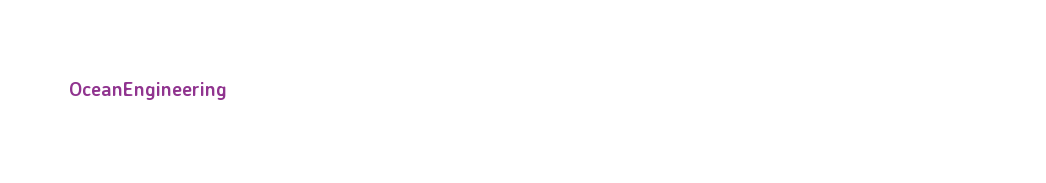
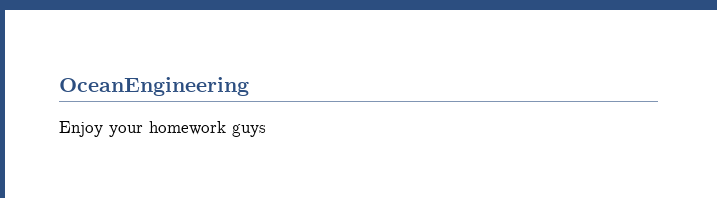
+ Enjoy your homework guys

